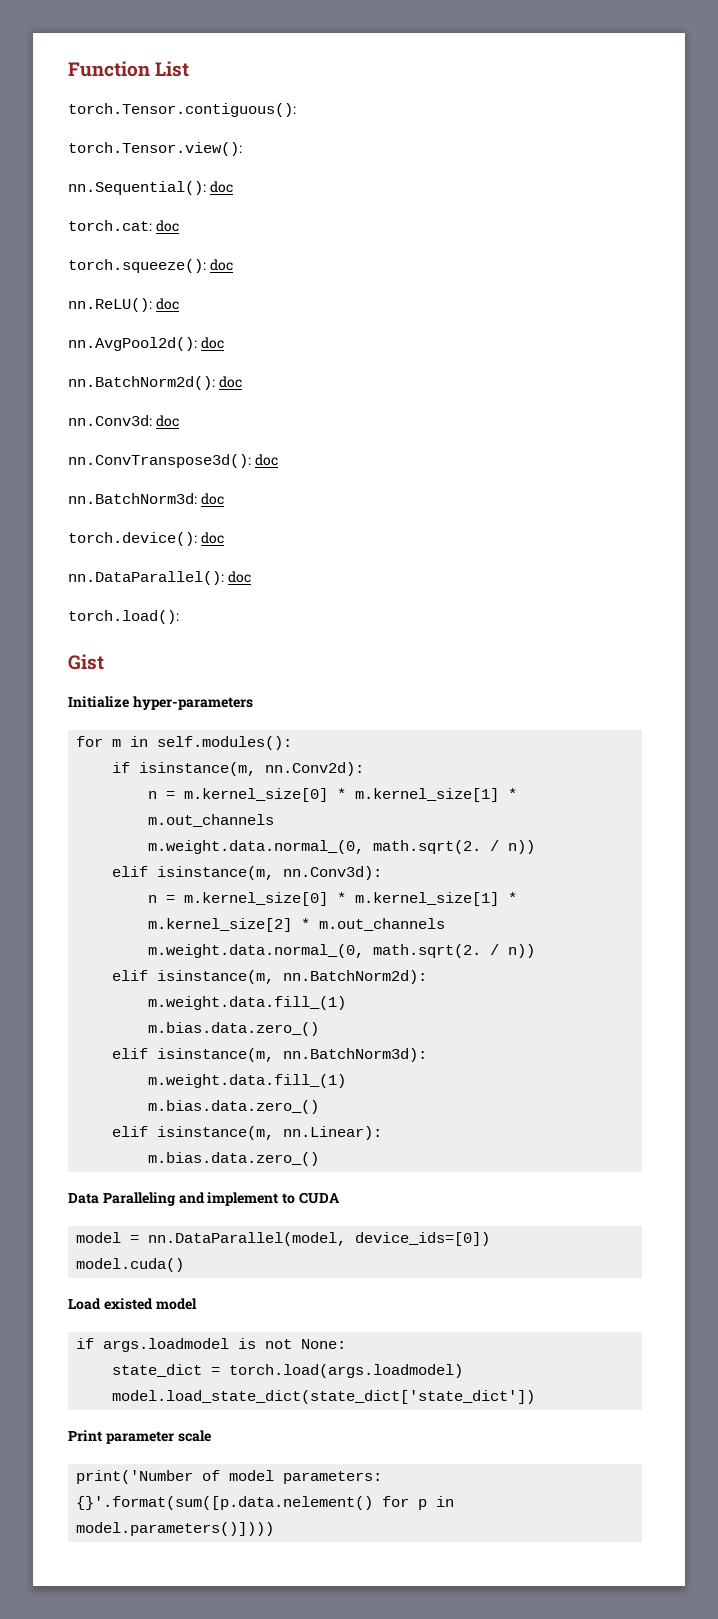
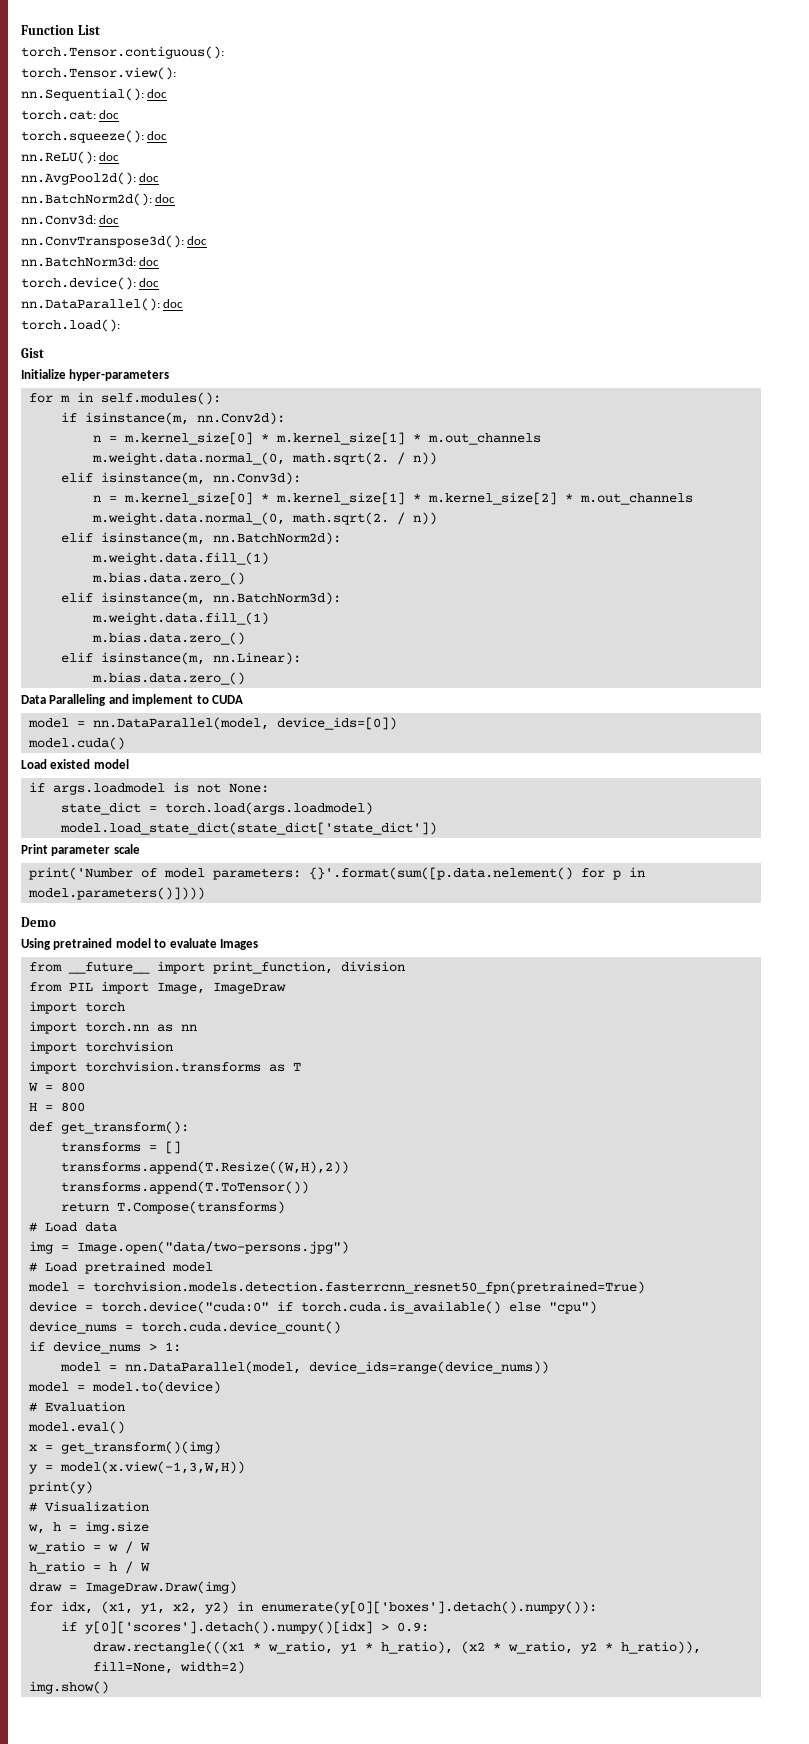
+ Demo
+ Using pretrained model to evaluate Images
+ from __future__ import print_function, division
+ from PIL import Image, ImageDraw
+ import torch
+ import torch.nn as nn
+ import torchvision
+ import torchvision.transforms as T
+ W = 800
+ H = 800
+ def get_transform():
+ transforms = []
+ transforms.append(T.Resize((W,H),2))
+ transforms.append(T.ToTensor())
+ return T.Compose(transforms)
+ # Load data
+ img = Image.open("data/two-persons.jpg")
+ # Load pretrained model
+ model = torchvision.models.detection.fasterrcnn_resnet50_fpn(pretrained=True)
+ device = torch.device("cuda:0" if torch.cuda.is_available() else "cpu")
+ device_nums = torch.cuda.device_count()
+ if device_nums > 1:
+ model = nn.DataParallel(model, device_ids=range(device_nums))
+ model = model.to(device)
+ # Evaluation
+ model.eval()
+ x = get_transform()(img)
+ y = model(x.view(-1,3,W,H))
+ print(y)
+ # Visualization
+ w, h = img.size
+ w_ratio = w / W
+ h_ratio = h / W
+ draw = ImageDraw.Draw(img)
+ for idx, (x1, y1, x2, y2) in enumerate(y[0]['boxes'].detach().numpy()):
+ if y[0]['scores'].detach().numpy()[idx] > 0.9:
+ draw.rectangle(((x1 * w_ratio, y1 * h_ratio), (x2 * w_ratio, y2 * h_ratio)), fill=None, width=2)
+ img.show()

